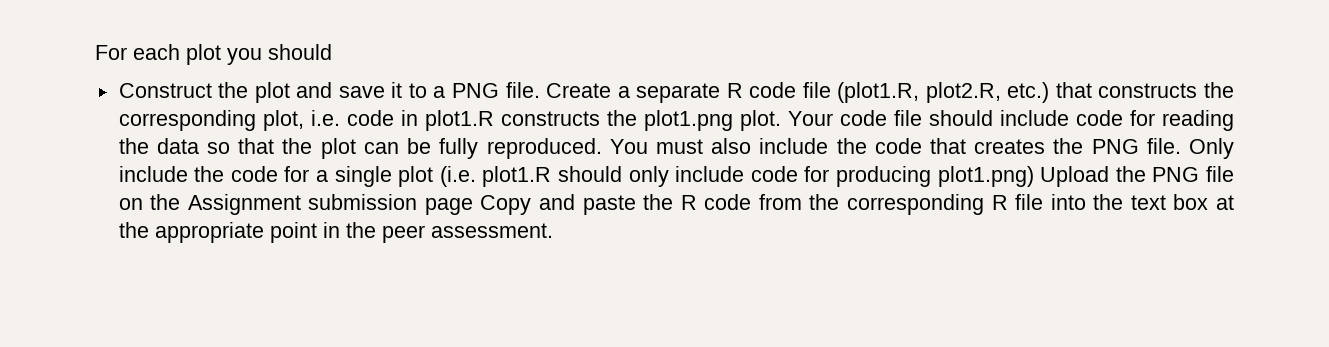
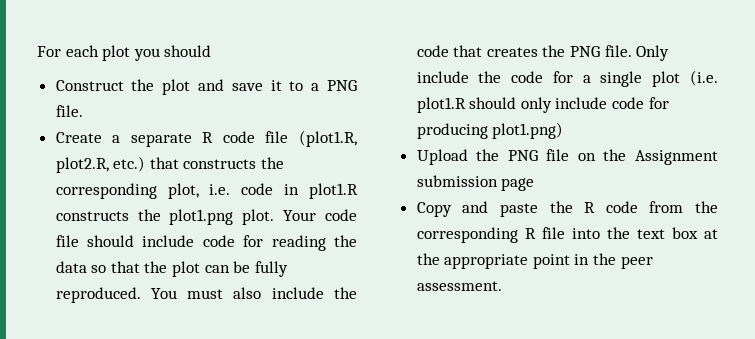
- Construct the plot and save it to a PNG file. Create a separate R code file (plot1.R, plot2.R, etc.) that constructs the corresponding plot, i.e. code in plot1.R constructs the plot1.png plot.
+ Construct the plot and save it to a PNG file.
+ Create a separate R code file (plot1.R, plot2.R, etc.) that constructs the corresponding plot, i.e. code in plot1.R constructs the plot1.png plot.
- Only include the code for a single plot (i.e. plot1.R should only include code for producing plot1.png) Upload the PNG file on the Assignment submission page Copy and paste the R code from the corresponding R file into the text box at the appropriate point in the peer assessment.
+ Only include the code for a single plot (i.e. plot1.R should only include code for producing plot1.png)
+ Upload the PNG file on the Assignment submission page
+ Copy and paste the R code from the corresponding R file into the text box at the appropriate point in the peer assessment.

